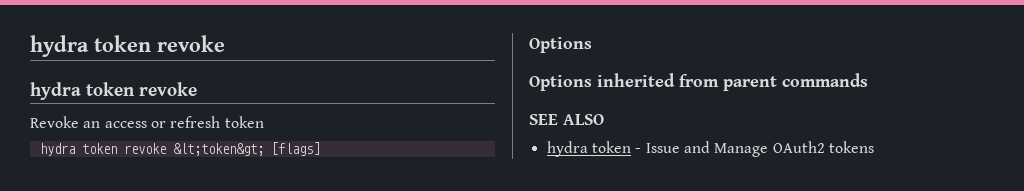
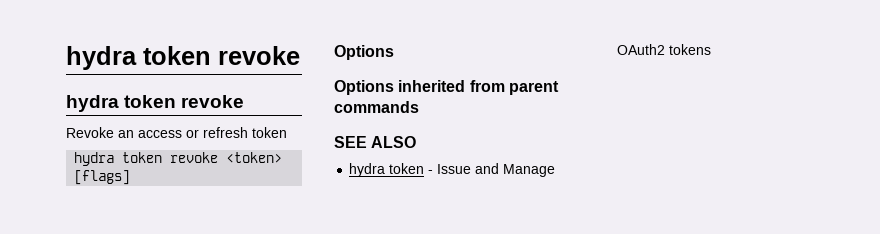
- hydra token revoke &lt;token&gt; [flags]
+ hydra token revoke <token> [flags]

